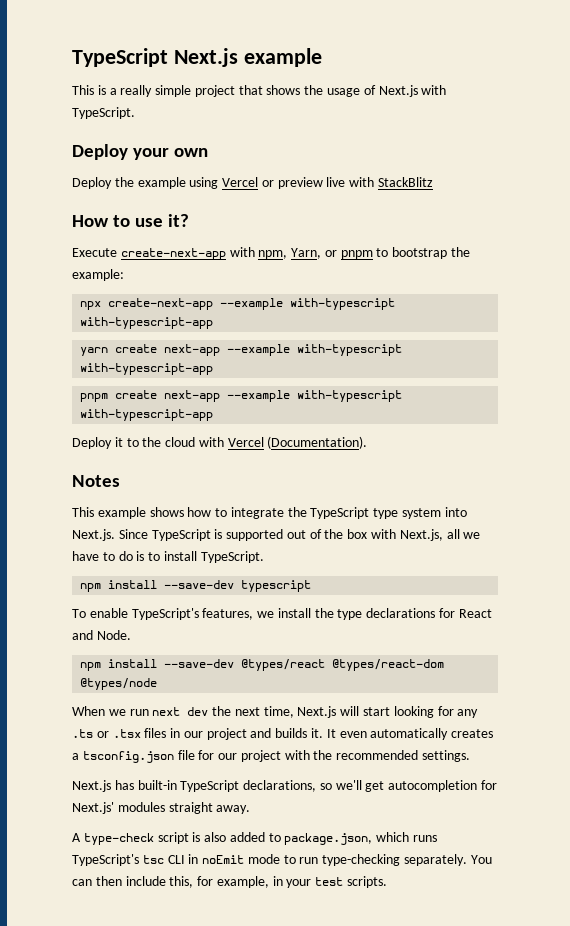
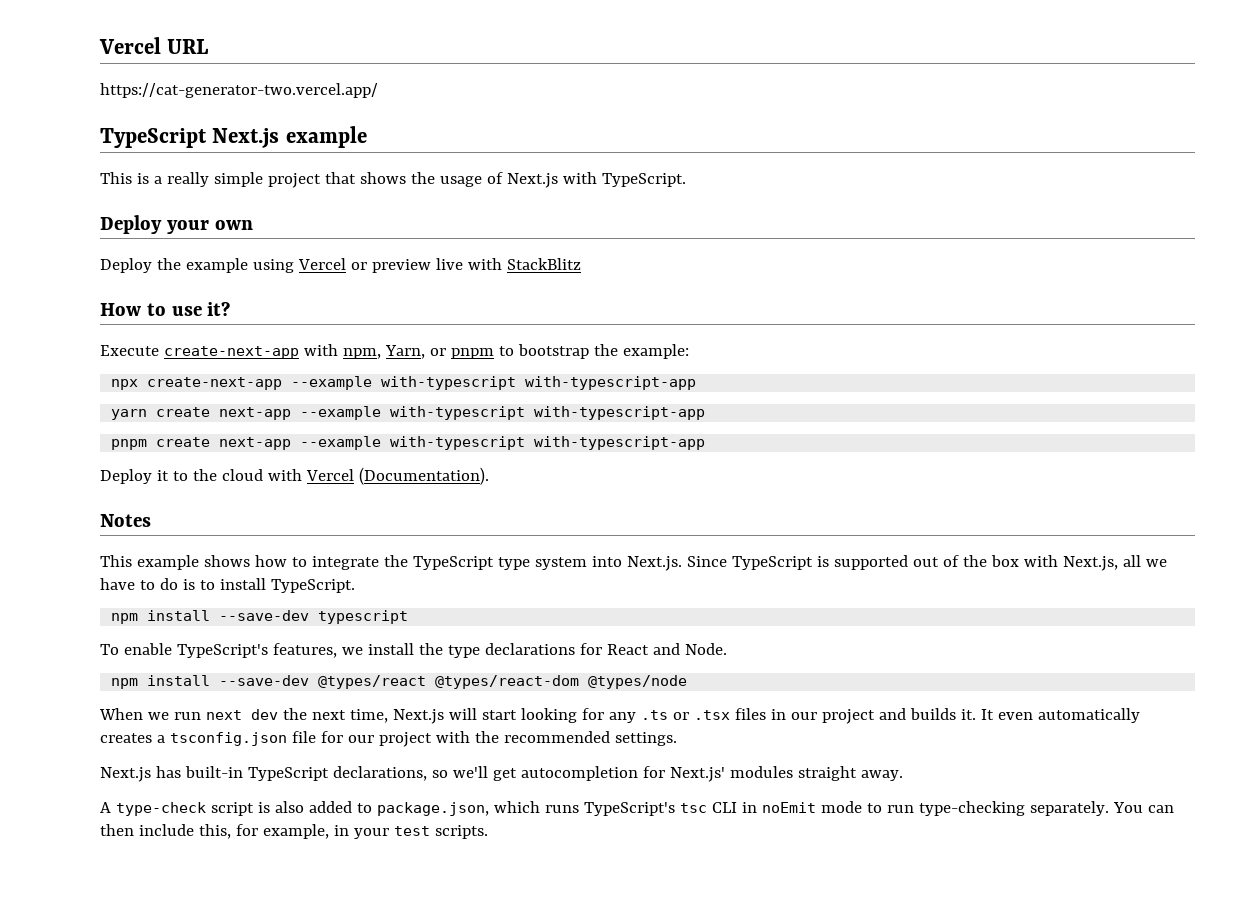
+ Vercel URL
+ https://cat-generator-two.vercel.app/

